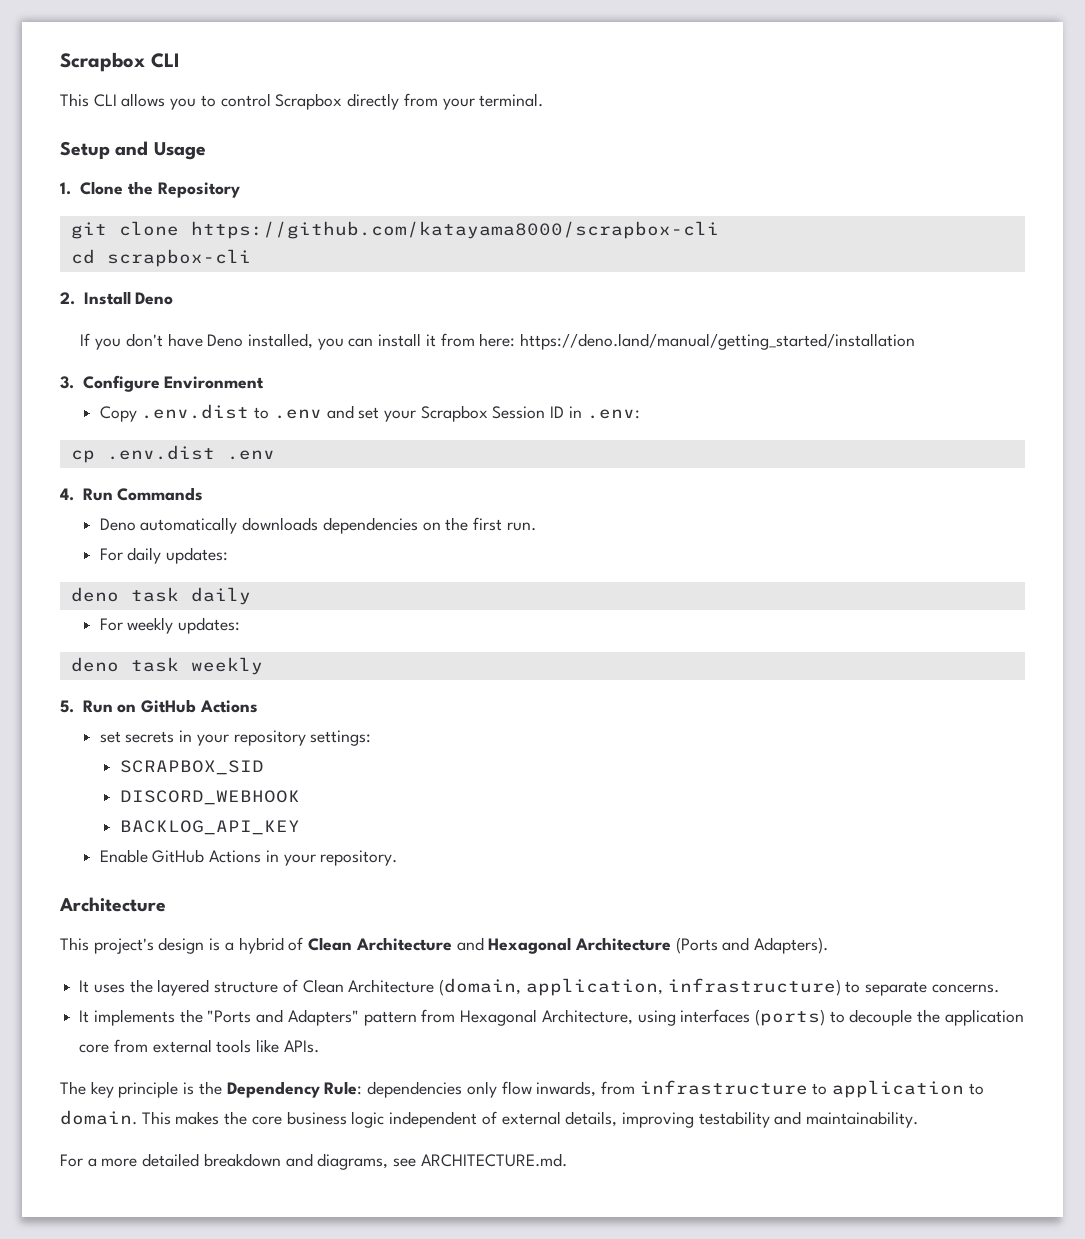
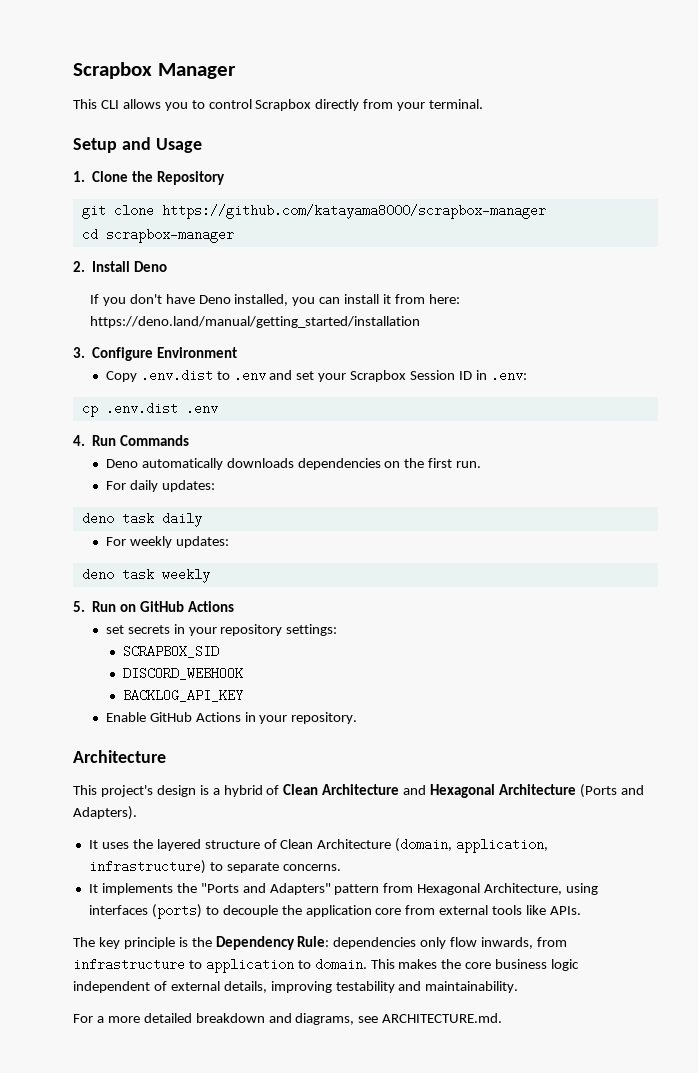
- Scrapbox CLI
+ Scrapbox Manager
- git clone https://github.com/katayama8000/scrapbox-cli
+ git clone https://github.com/katayama8000/scrapbox-manager
- cd scrapbox-cli
+ cd scrapbox-manager

